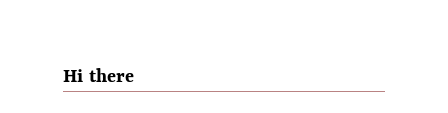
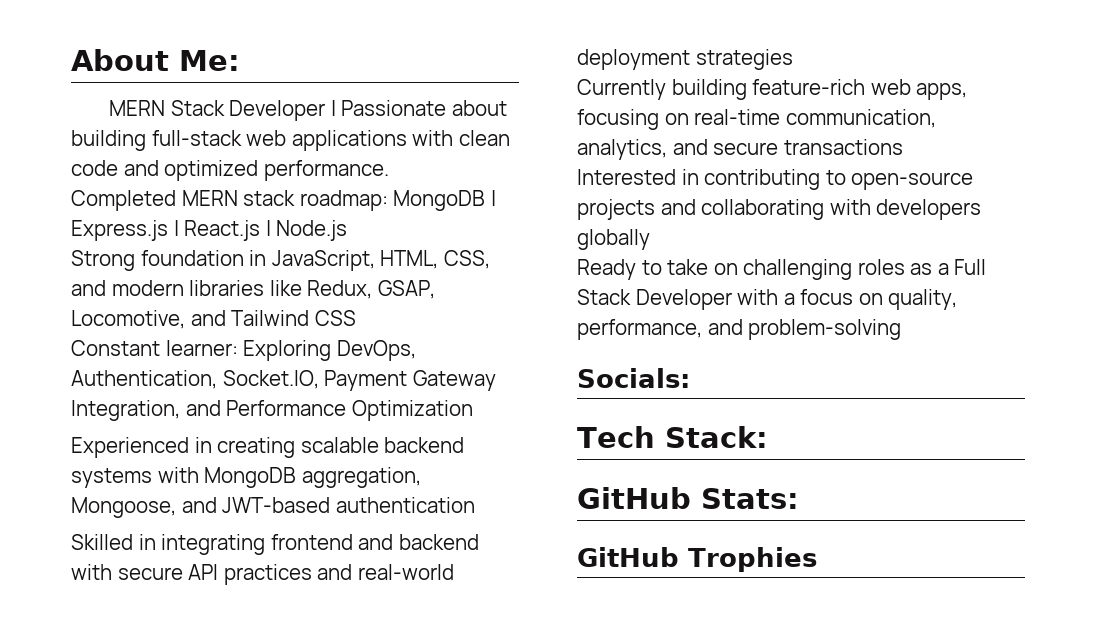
- Hi there
+ About Me:
+ MERN Stack Developer | Passionate about building full-stack web applications with clean code and optimized performance.
+ Completed MERN stack roadmap: MongoDB | Express.js | React.js | Node.js
+ Strong foundation in JavaScript, HTML, CSS, and modern libraries like Redux, GSAP, Locomotive, and Tailwind CSS
+ Constant learner: Exploring DevOps, Authentication, Socket.IO, Payment Gateway Integration, and Performance Optimization
+ Experienced in creating scalable backend systems with MongoDB aggregation, Mongoose, and JWT-based authentication
+ Skilled in integrating frontend and backend with secure API practices and real-world deployment strategies
+ Currently building feature-rich web apps, focusing on real-time communication, analytics, and secure transactions
+ Interested in contributing to open-source projects and collaborating with developers globally
+ Ready to take on challenging roles as a Full Stack Developer with a focus on quality, performance, and problem-solving
+ Socials:
+ Tech Stack:
+ GitHub Stats:
+ GitHub Trophies

